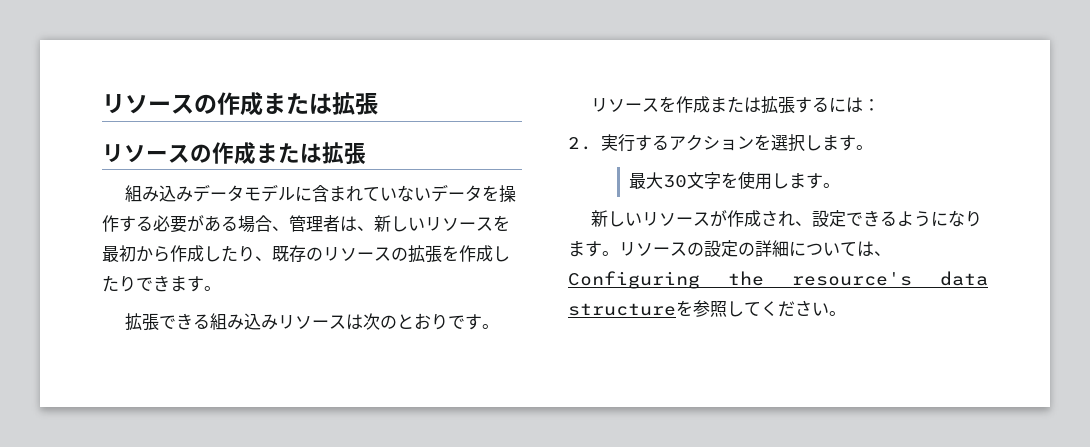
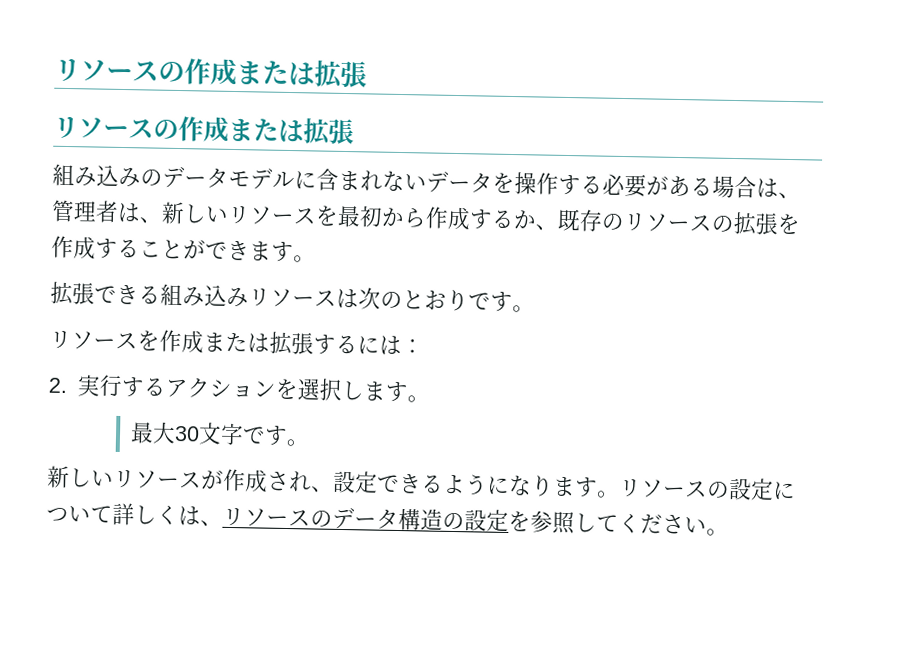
- 組み込みデータモデルに含まれていないデータを操作する必要がある場合、管理者は、新しいリソースを最初から作成したり、既存のリソースの拡張を作成したりできます。
+ 組み込みのデータモデルに含まれないデータを操作する必要がある場合は、管理者は、新しいリソースを最初から作成するか、既存のリソースの拡張を作成することができます。
- 最大30文字を使用します。
+ 最大30文字です。
- リソースの設定の詳細については、Configuring the resource's data structureを参照してください。
+ リソースの設定について詳しくは、リソースのデータ構造の設定を参照してください。

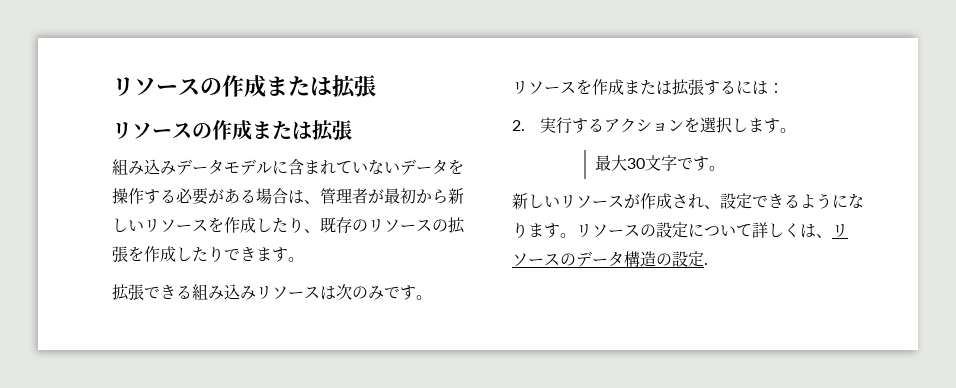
- 組み込みのデータモデルに含まれないデータを操作する必要がある場合は、管理者は、新しいリソースを最初から作成するか、既存のリソースの拡張を作成することができます。
+ 組み込みデータモデルに含まれていないデータを操作する必要がある場合は、管理者が最初から新しいリソースを作成したり、既存のリソースの拡張を作成したりできます。
- 拡張できる組み込みリソースは次のとおりです。
+ 拡張できる組み込みリソースは次のみです。
- リソースの設定について詳しくは、リソースのデータ構造の設定を参照してください。
+ リソースの設定について詳しくは、リソースのデータ構造の設定.

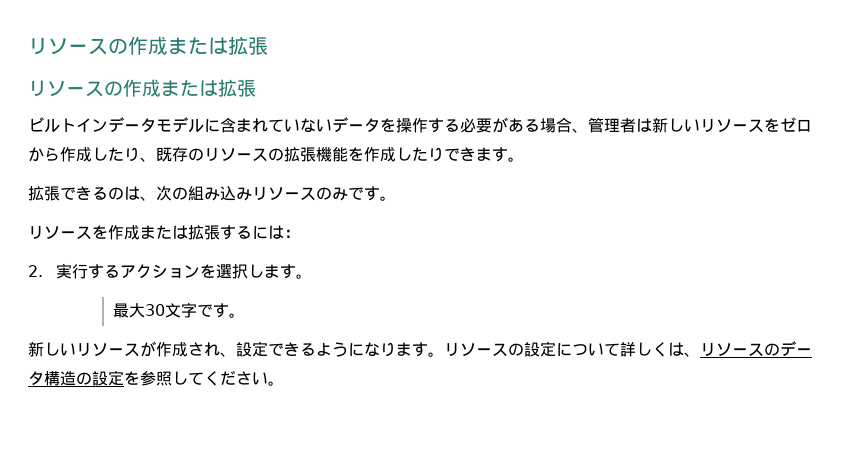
- 組み込みデータモデルに含まれていないデータを操作する必要がある場合は、管理者が最初から新しいリソースを作成したり、既存のリソースの拡張を作成したりできます。
+ ビルトインデータモデルに含まれていないデータを操作する必要がある場合、管理者は新しいリソースをゼロから作成したり、既存のリソースの拡張機能を作成したりできます。
- 拡張できる組み込みリソースは次のみです。
+ 拡張できるのは、次の組み込みリソースのみです。
- リソースの設定について詳しくは、リソースのデータ構造の設定.
+ リソースの設定について詳しくは、リソースのデータ構造の設定を参照してください。

